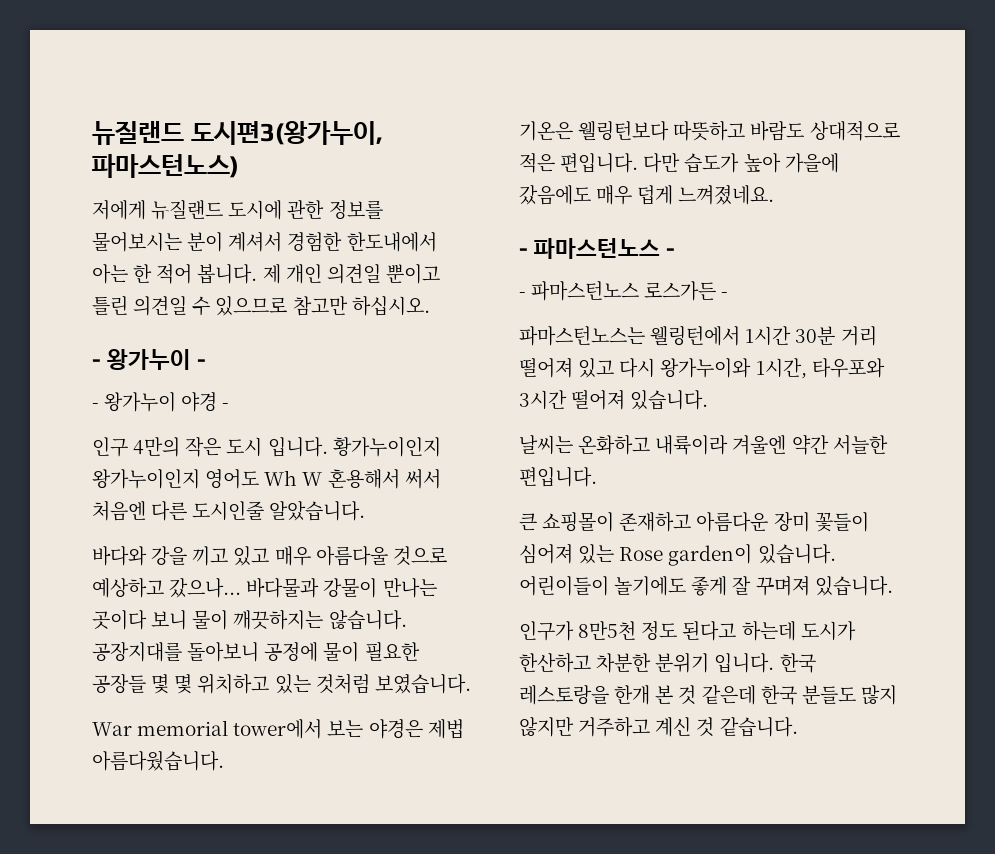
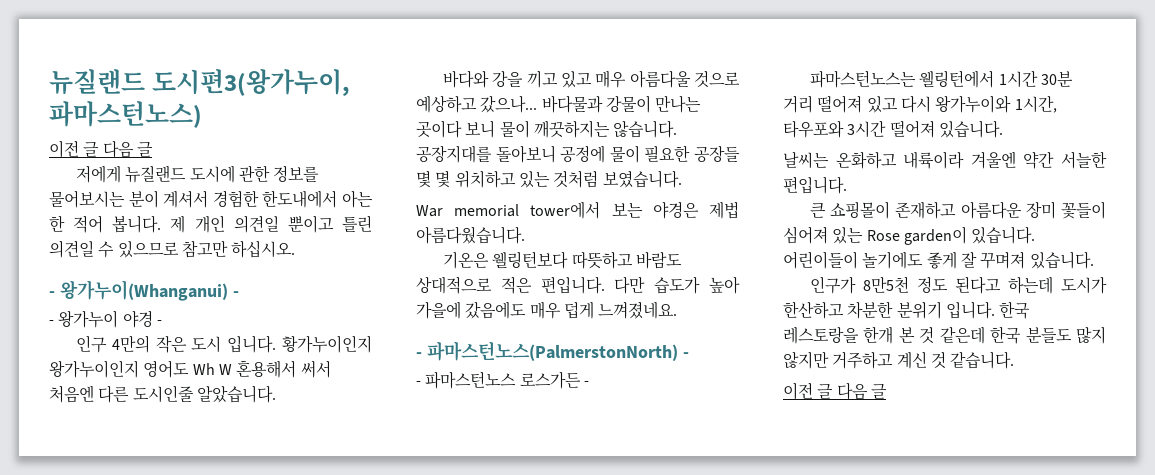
  뉴질랜드 도시편3(왕가누이, 파마스턴노스)
+ 이전 글 다음 글
- - 왕가누이 -
+ - 왕가누이(Whanganui) -
- - 파마스턴노스 -
+ - 파마스턴노스(PalmerstonNorth) -
  한국 레스토랑을 한개 본 것 같은데 한국 분들도 많지 않지만 거주하고 계신 것 같습니다.
+ 이전 글 다음 글

